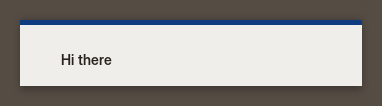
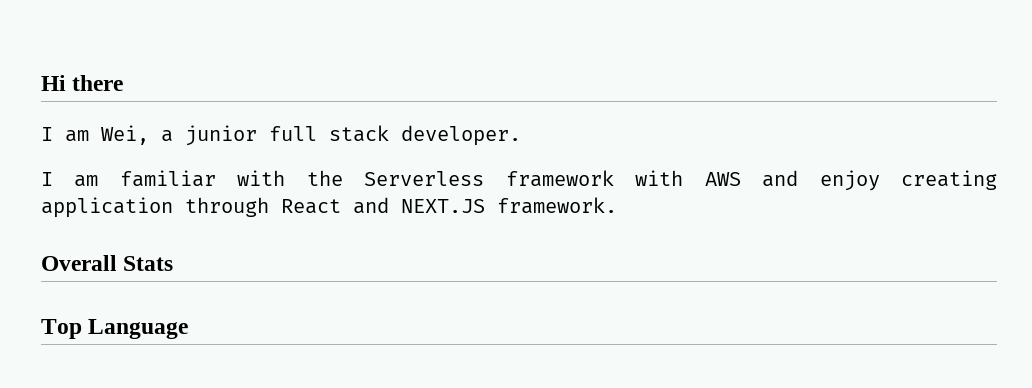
+ I am Wei, a junior full stack developer.
+ I am familiar with the Serverless framework with AWS and enjoy creating application through React and NEXT.JS framework.
+ Overall Stats
+ Top Language

